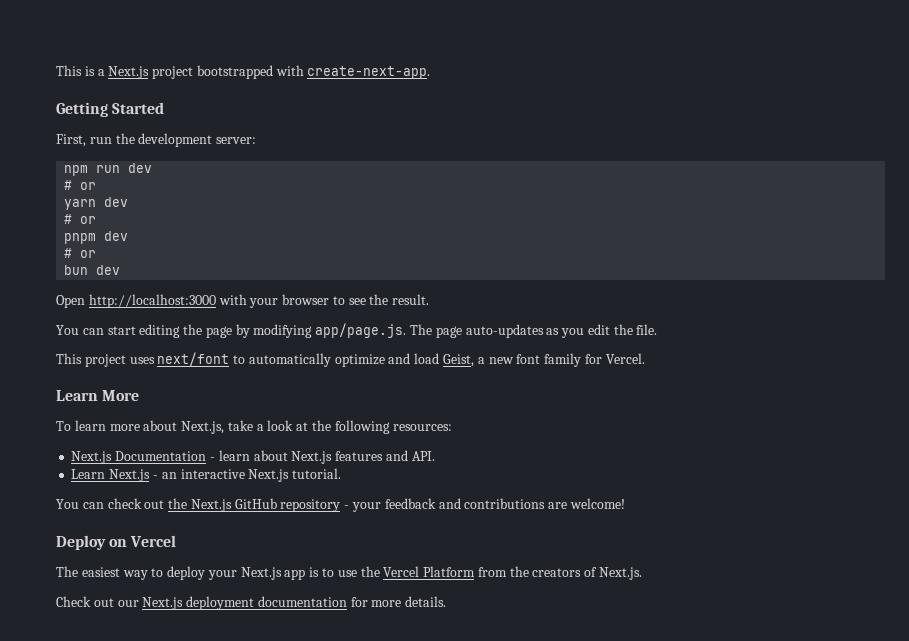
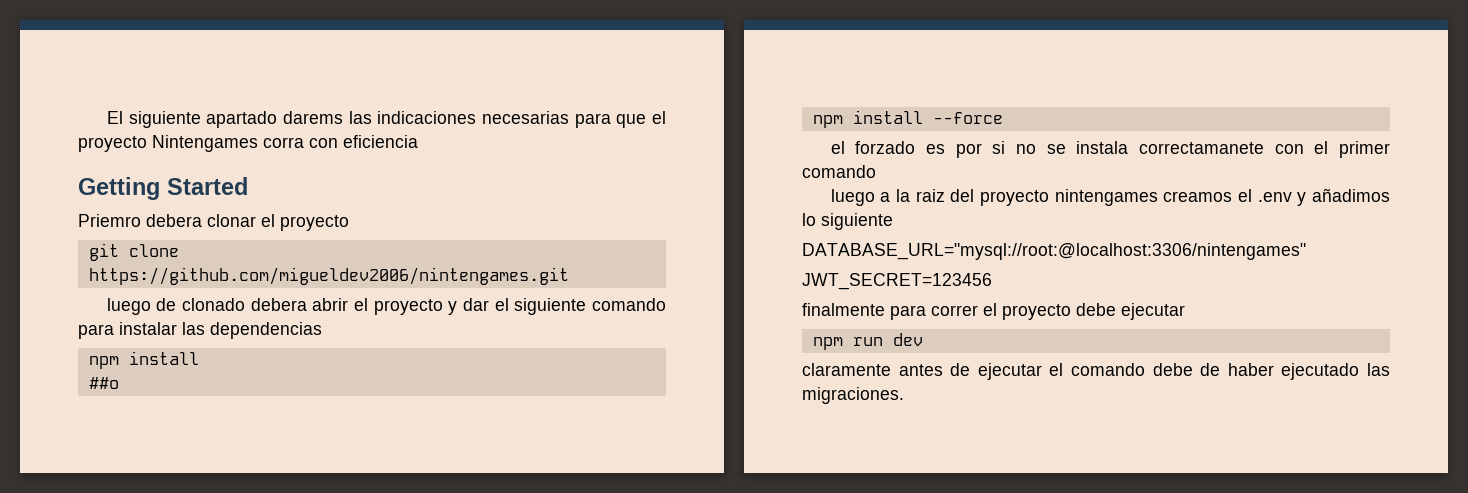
- This is a Next.js project bootstrapped with create-next-app.
+ El siguiente apartado darems las indicaciones necesarias para que el proyecto Nintengames corra con eficiencia
  Getting Started
- First, run the development server:
+ Priemro debera clonar el proyecto
+ git clone https://github.com/migueldev2006/nintengames.git
+ luego de clonado debera abrir el proyecto y dar el siguiente comando para instalar las dependencias
+ npm install
+ ##o
+ npm install --force
+ el forzado es por si no se instala correctamanete con el primer comando
+ luego a la raiz del proyecto nintengames creamos el .env y añadimos lo siguiente
+ DATABASE_URL="mysql://root:@localhost:3306/nintengames"
+ JWT_SECRET=123456
+ finalmente para correr el proyecto debe ejecutar
  npm run dev
- # or
- yarn dev
- # or
- pnpm dev
- # or
- bun dev
- Open http://localhost:3000 with your browser to see the result.
- You can start editing the page by modifying app/page.js. The page auto-updates as you edit the file.
- This project uses next/font to automatically optimize and load Geist, a new font family for Vercel.
- Learn More
- To learn more about Next.js, take a look at the following resources:
- Next.js Documentation - learn about Next.js features and API.
- Learn Next.js - an interactive Next.js tutorial.
- You can check out the Next.js GitHub repository - your feedback and contributions are welcome!
- Deploy on Vercel
- The easiest way to deploy your Next.js app is to use the Vercel Platform from the creators of Next.js.
- Check out our Next.js deployment documentation for more details.
+ claramente antes de ejecutar el comando debe de haber ejecutado las migraciones.

